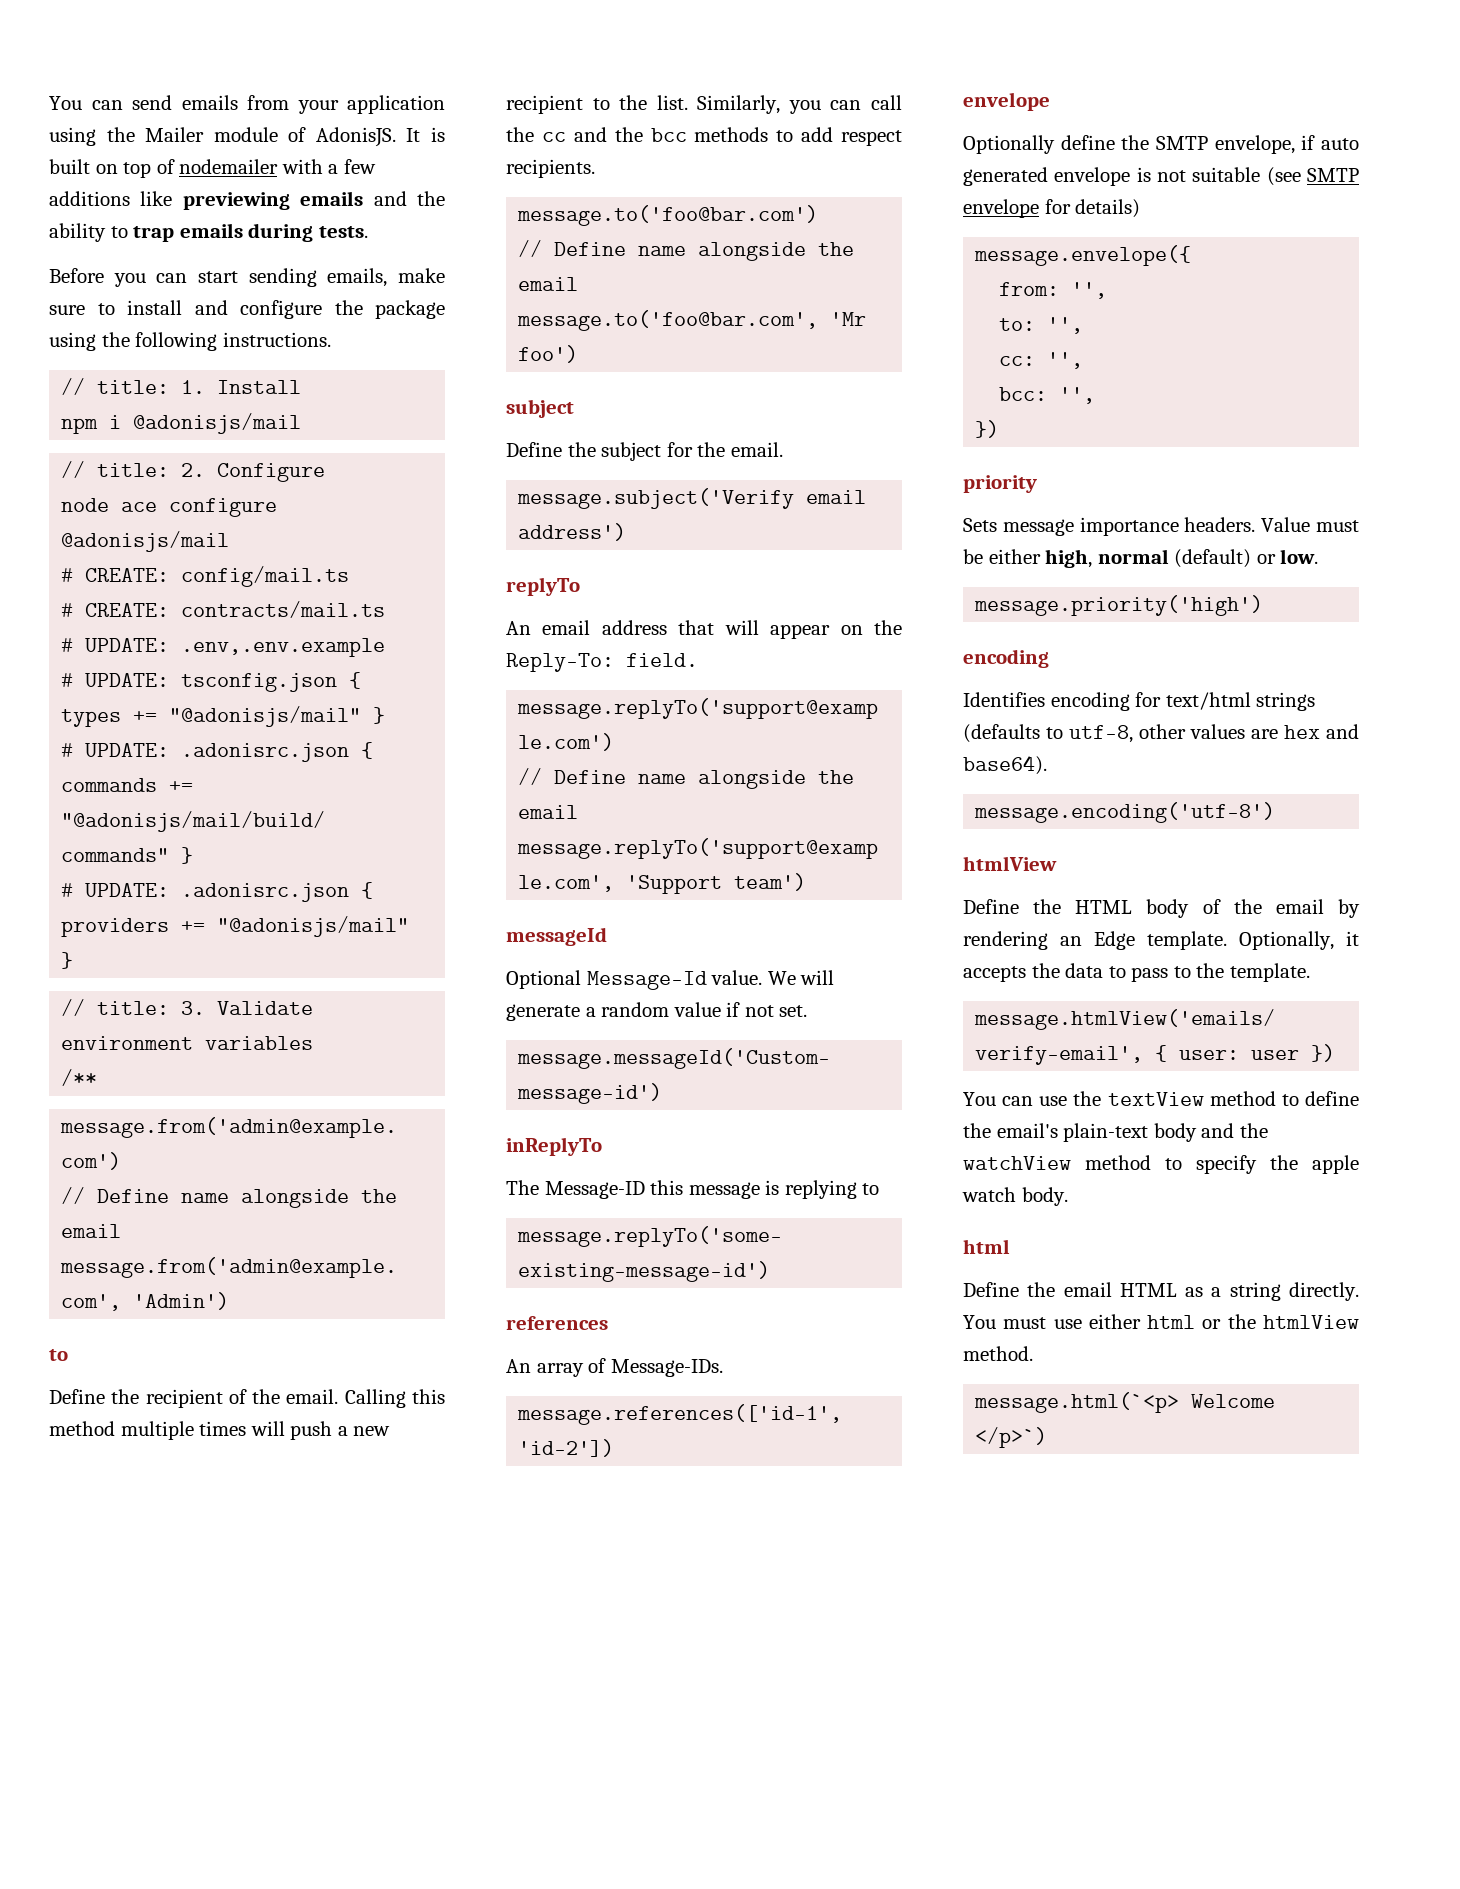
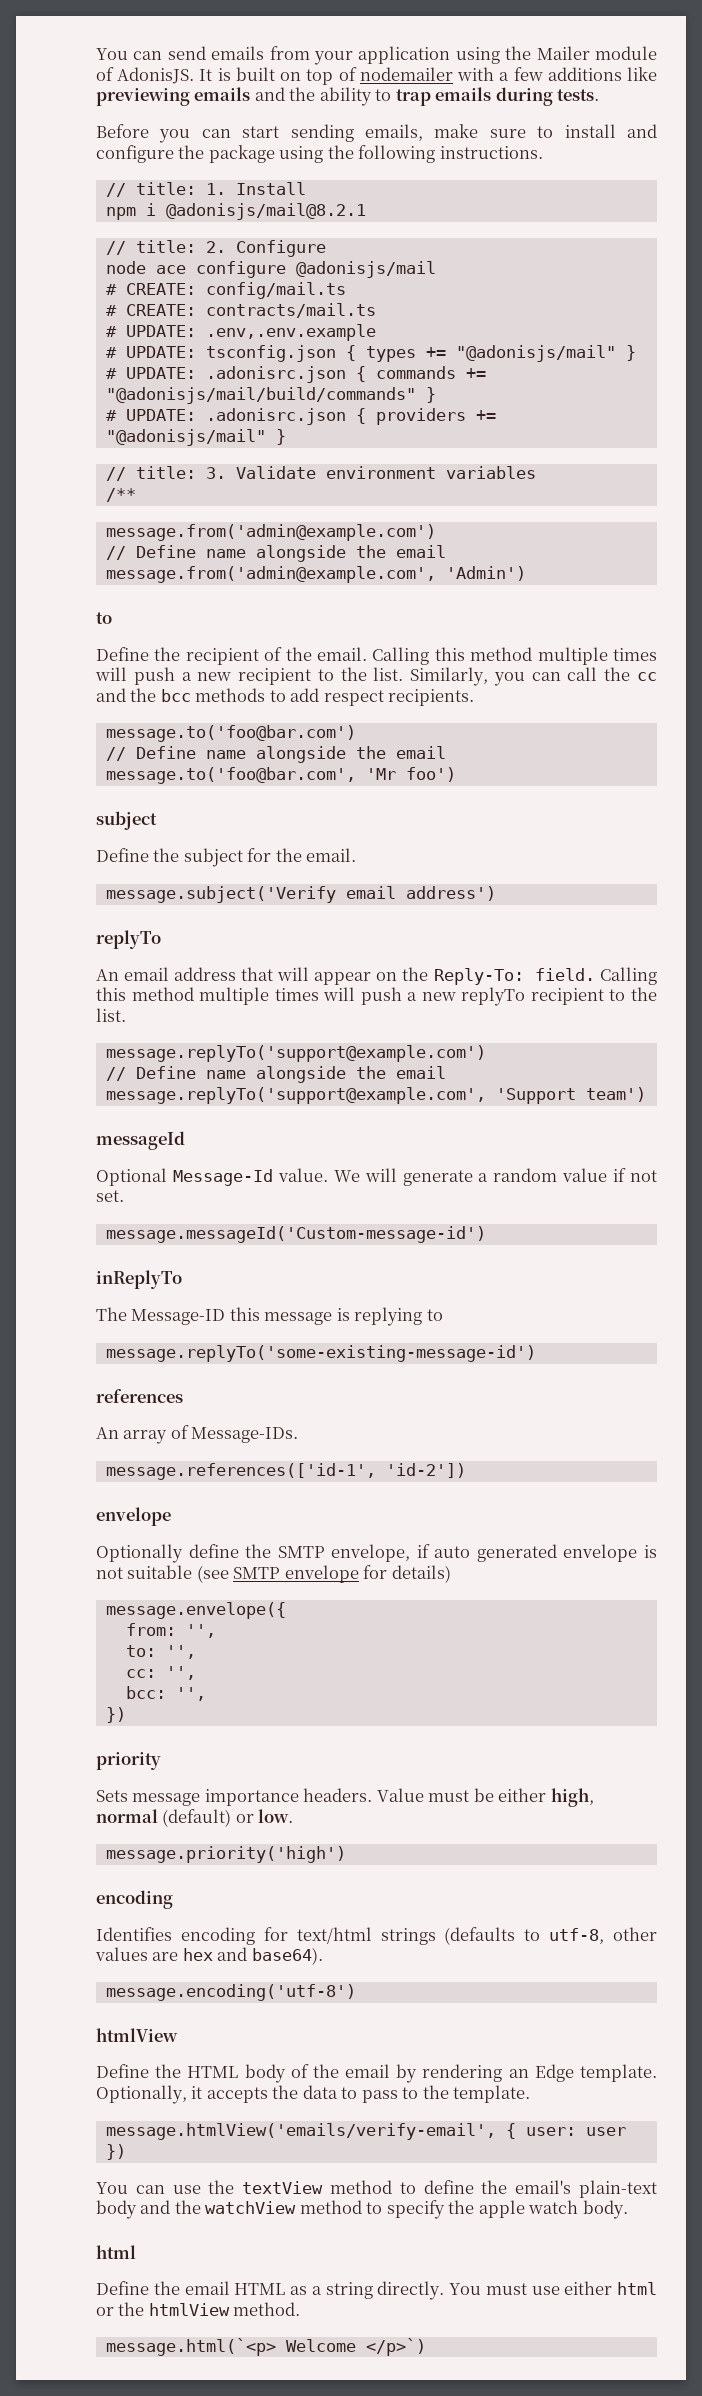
- npm i @adonisjs/mail
+ npm i @adonisjs/mail@8.2.1
+ Calling this method multiple times will push a new replyTo recipient to the list.

